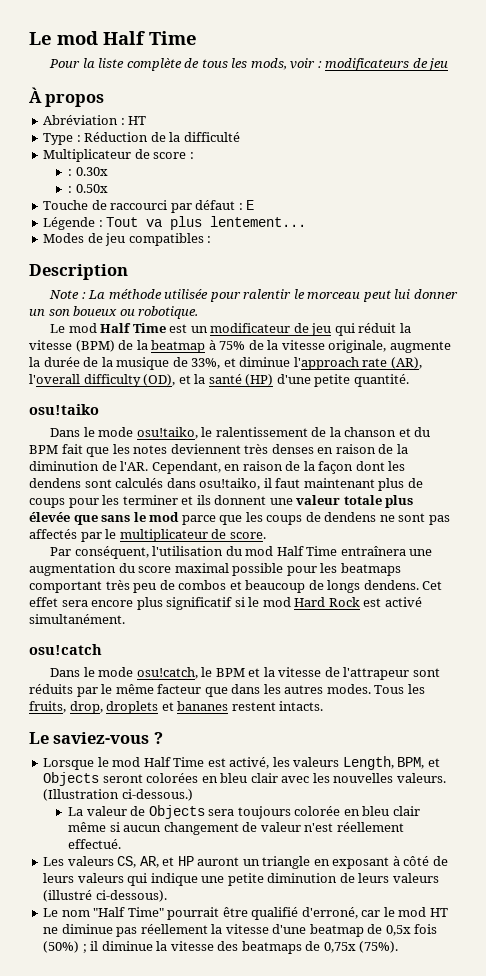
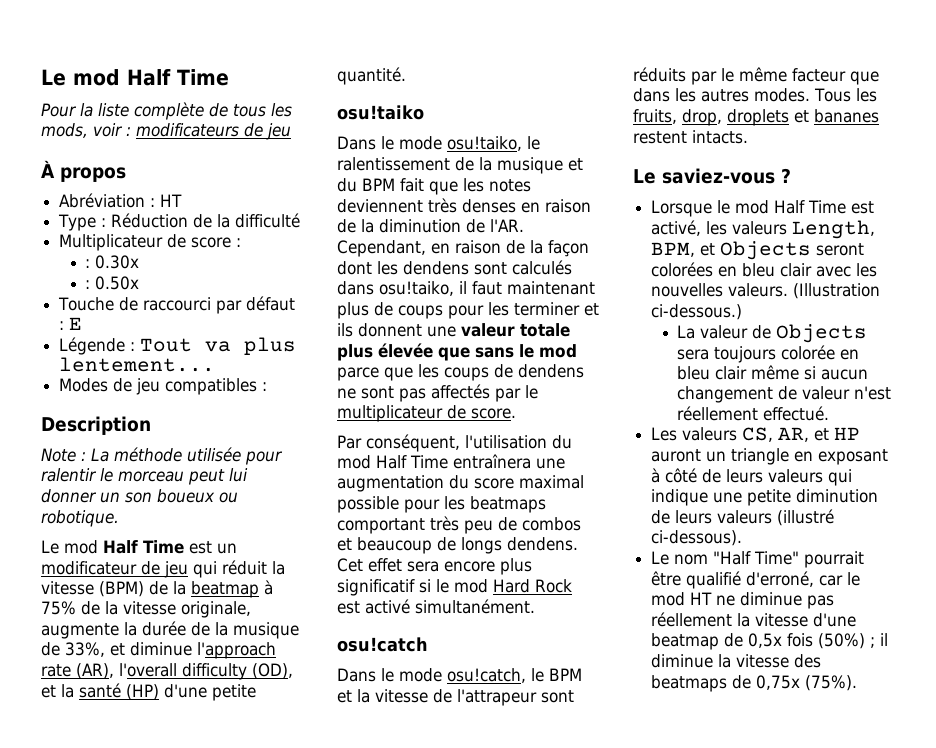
- Dans le mode osu!taiko, le ralentissement de la chanson et du BPM fait que les notes deviennent très denses en raison de la diminution de l'AR.
+ Dans le mode osu!taiko, le ralentissement de la musique et du BPM fait que les notes deviennent très denses en raison de la diminution de l'AR.

